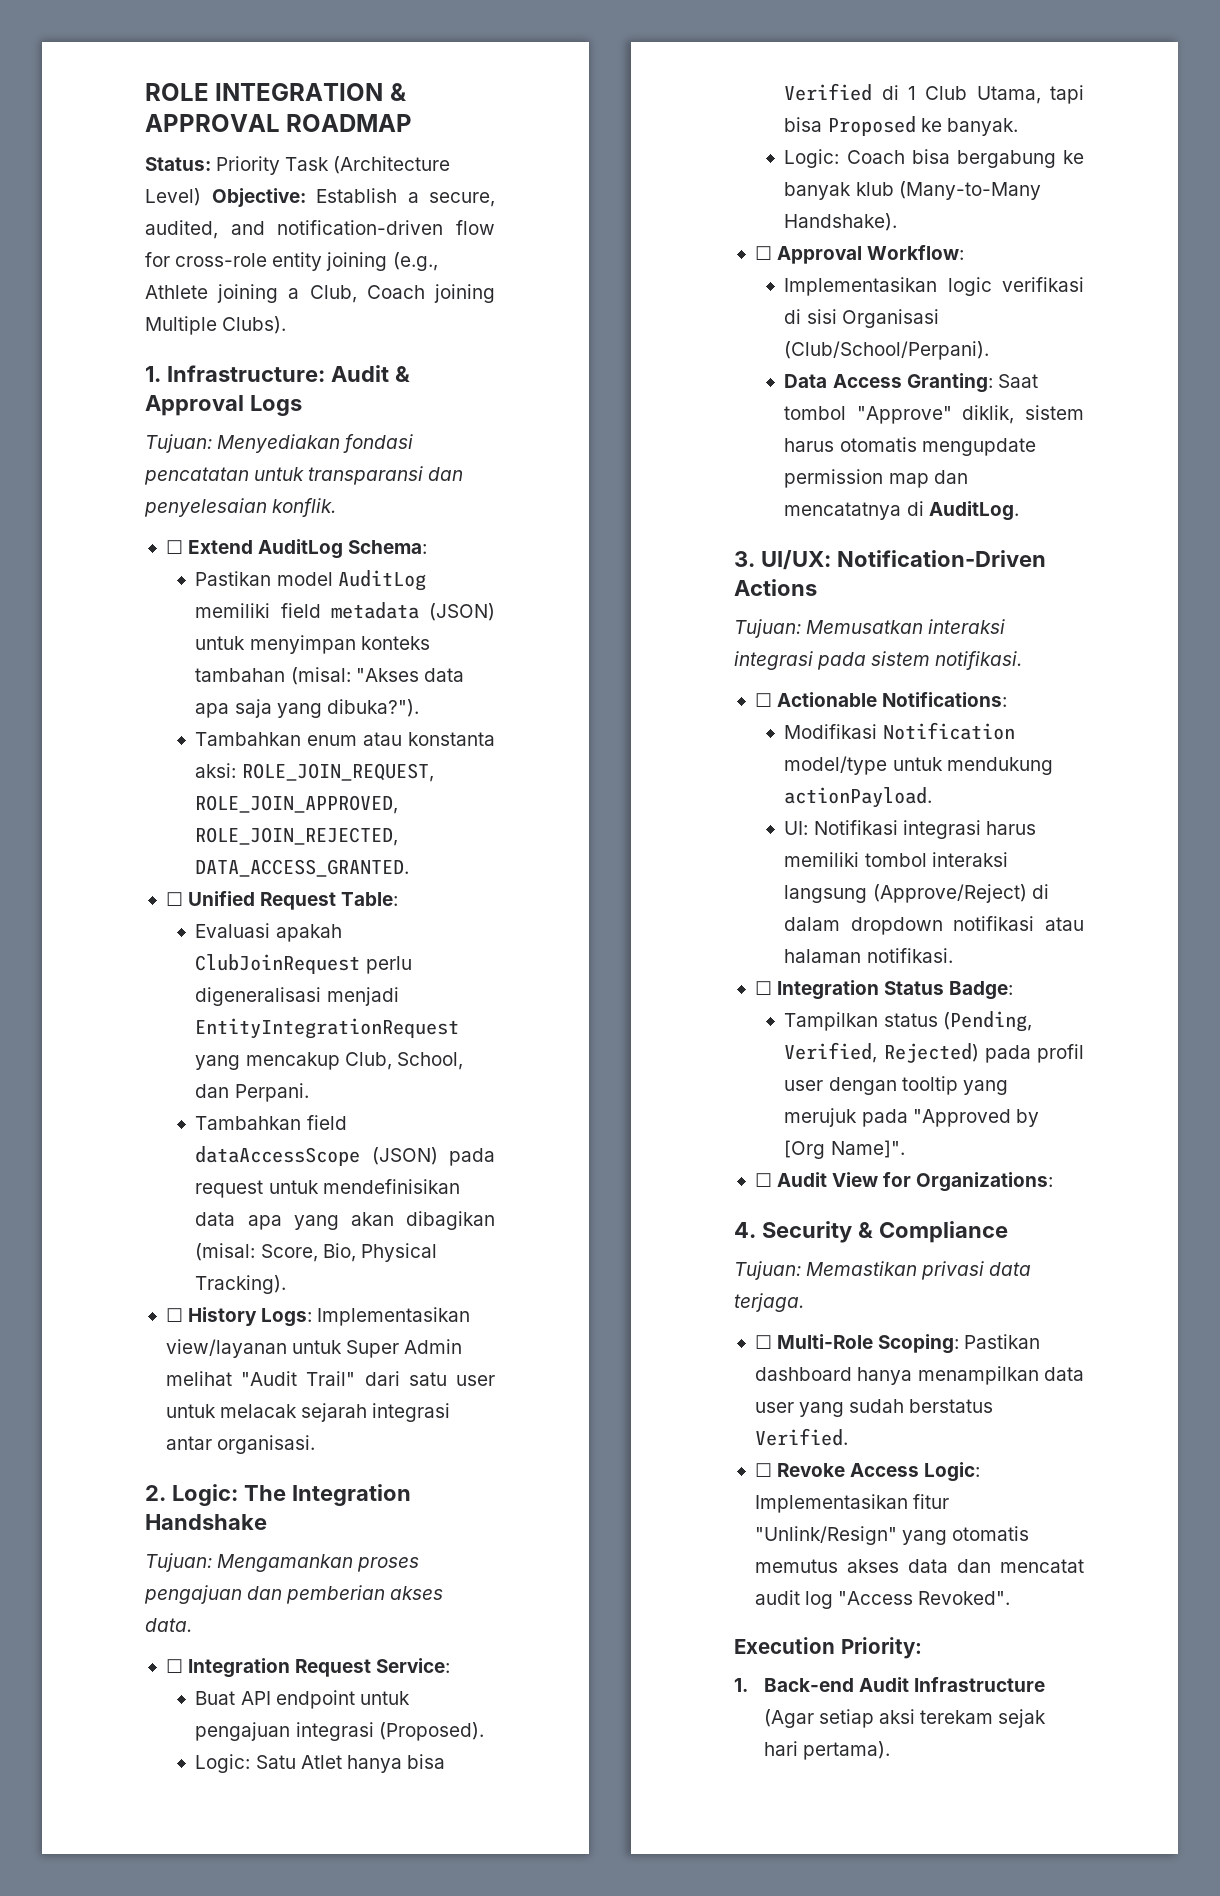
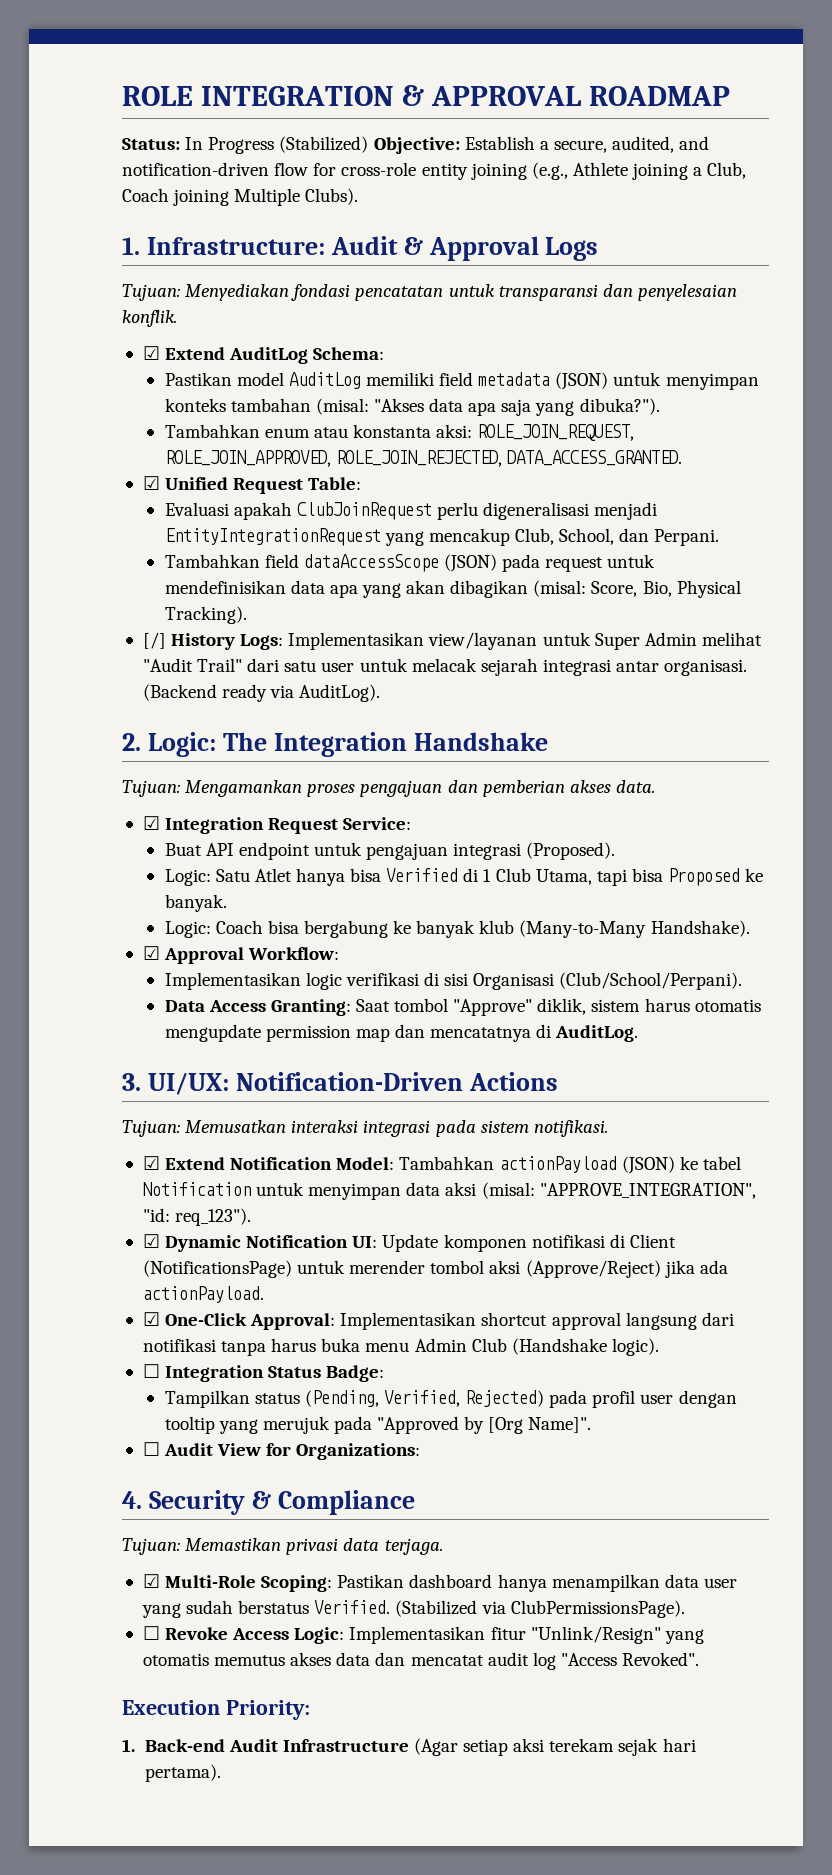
- Status: Priority Task (Architecture Level) Objective: Establish a secure, audited, and notification-driven flow for cross-role entity joining (e.g., Athlete joining a Club, Coach joining Multiple Clubs).
+ Status: In Progress (Stabilized) Objective: Establish a secure, audited, and notification-driven flow for cross-role entity joining (e.g., Athlete joining a Club, Coach joining Multiple Clubs).
- ☐ Extend AuditLog Schema:
+ ☑ Extend AuditLog Schema:
- ☐ Unified Request Table:
+ ☑ Unified Request Table:
- ☐ History Logs: Implementasikan view/layanan untuk Super Admin melihat "Audit Trail" dari satu user untuk melacak sejarah integrasi antar organisasi.
+ [/] History Logs: Implementasikan view/layanan untuk Super Admin melihat "Audit Trail" dari satu user untuk melacak sejarah integrasi antar organisasi. (Backend ready via AuditLog).
- ☐ Integration Request Service:
+ ☑ Integration Request Service:
- ☐ Approval Workflow:
+ ☑ Approval Workflow:
- ☐ Actionable Notifications:
- Modifikasi Notification model/type untuk mendukung actionPayload.
- UI: Notifikasi integrasi harus memiliki tombol interaksi langsung (Approve/Reject) di dalam dropdown notifikasi atau halaman notifikasi.
+ ☑ Extend Notification Model: Tambahkan actionPayload (JSON) ke tabel Notification untuk menyimpan data aksi (misal: "APPROVE_INTEGRATION", "id: req_123").
+ ☑ Dynamic Notification UI: Update komponen notifikasi di Client (NotificationsPage) untuk merender tombol aksi (Approve/Reject) jika ada actionPayload.
+ ☑ One-Click Approval: Implementasikan shortcut approval langsung dari notifikasi tanpa harus buka menu Admin Club (Handshake logic).
- ☐ Multi-Role Scoping: Pastikan dashboard hanya menampilkan data user yang sudah berstatus Verified.
+ ☑ Multi-Role Scoping: Pastikan dashboard hanya menampilkan data user yang sudah berstatus Verified. (Stabilized via ClubPermissionsPage).

